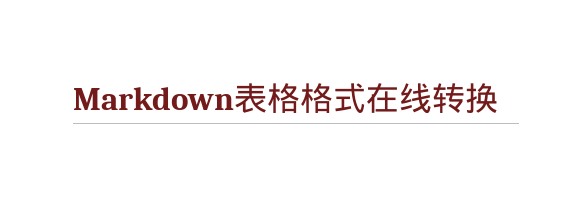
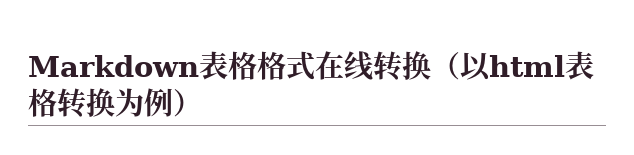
- Markdown表格格式在线转换
+ Markdown表格格式在线转换（以html表格转换为例）

